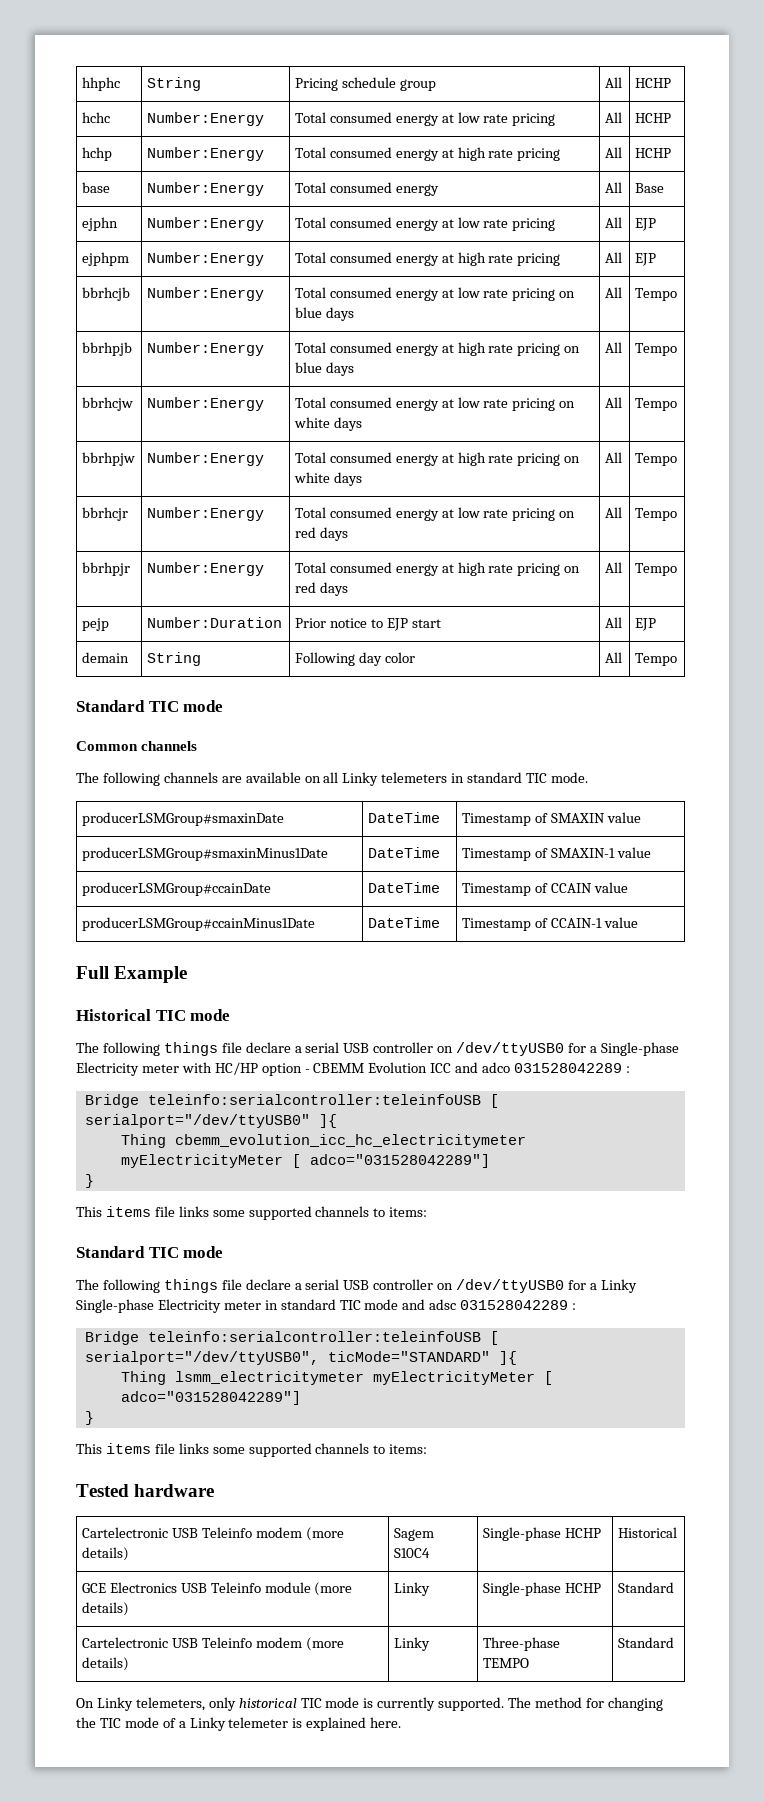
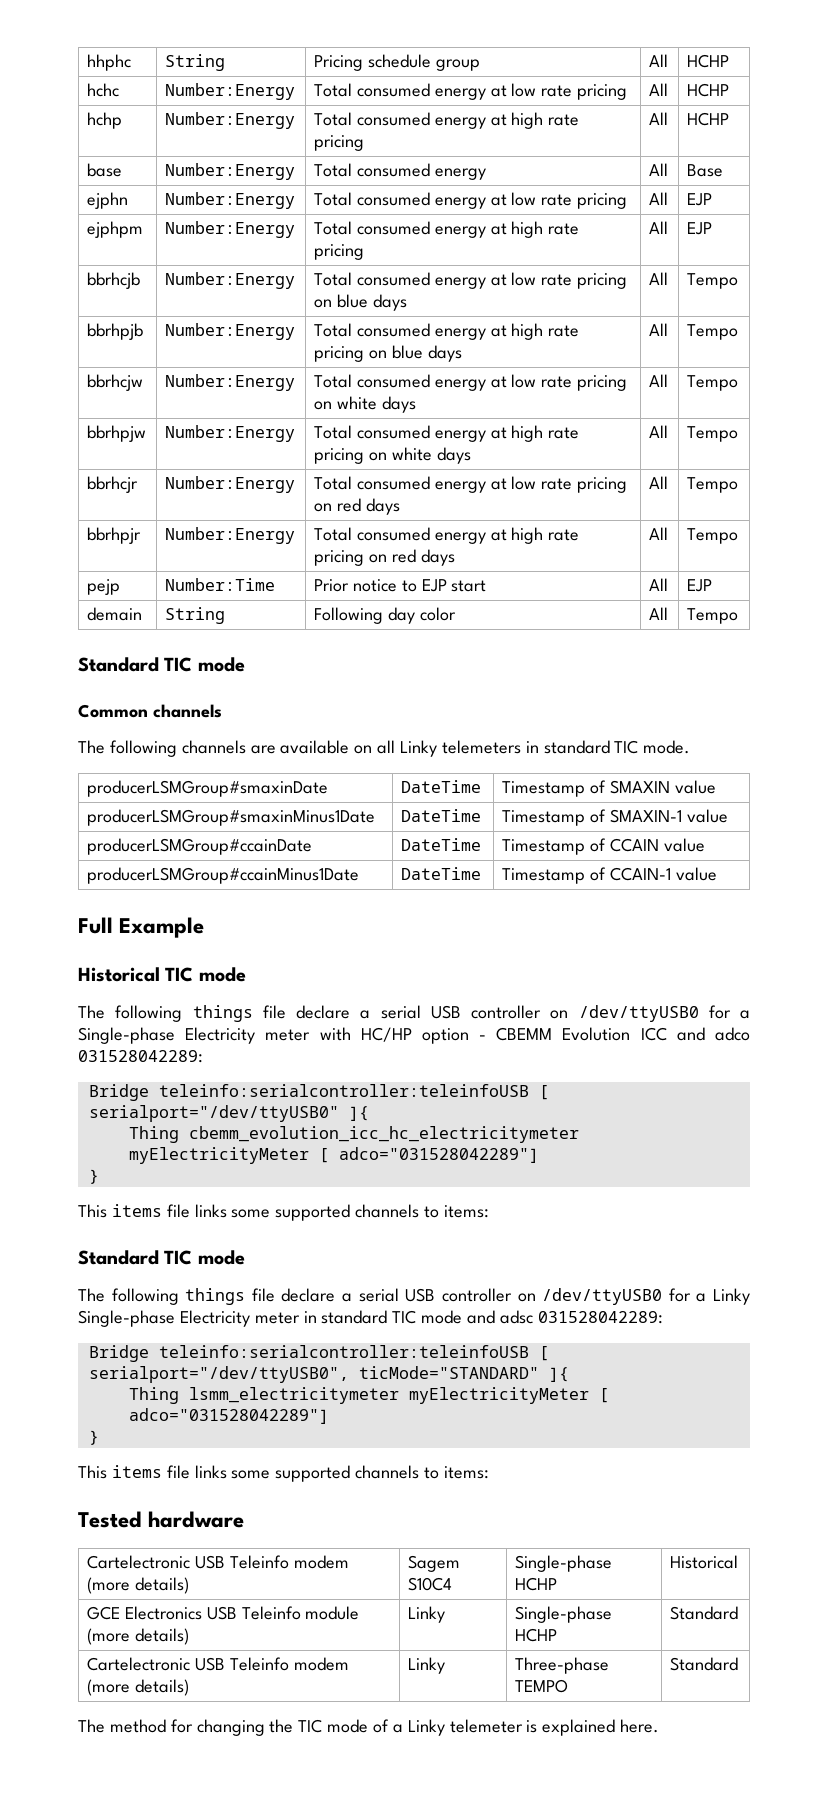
- pejp | Number:Duration | Prior notice to EJP start | All | EJP
+ pejp | Number:Time | Prior notice to EJP start | All | EJP
- The following things file declare a serial USB controller on /dev/ttyUSB0 for a Single-phase Electricity meter with HC/HP option - CBEMM Evolution ICC and adco 031528042289 :
+ The following things file declare a serial USB controller on /dev/ttyUSB0 for a Single-phase Electricity meter with HC/HP option - CBEMM Evolution ICC and adco 031528042289:
- The following things file declare a serial USB controller on /dev/ttyUSB0 for a Linky Single-phase Electricity meter in standard TIC mode and adsc 031528042289 :
+ The following things file declare a serial USB controller on /dev/ttyUSB0 for a Linky Single-phase Electricity meter in standard TIC mode and adsc 031528042289:
- On Linky telemeters, only historical TIC mode is currently supported.

